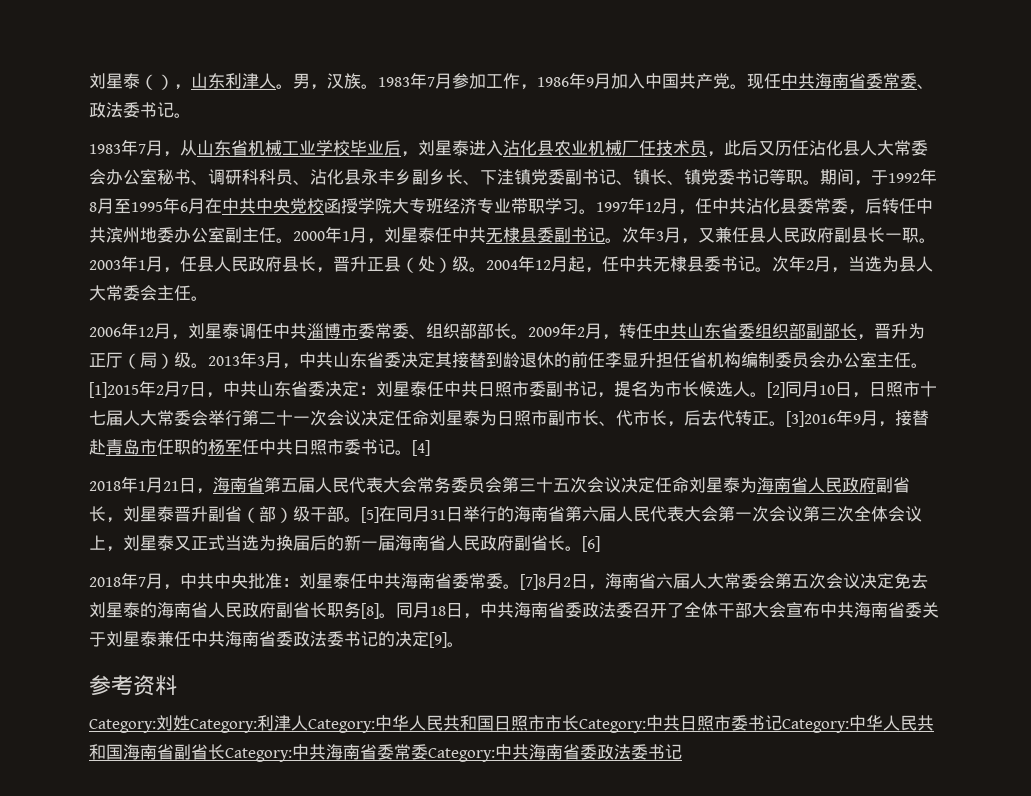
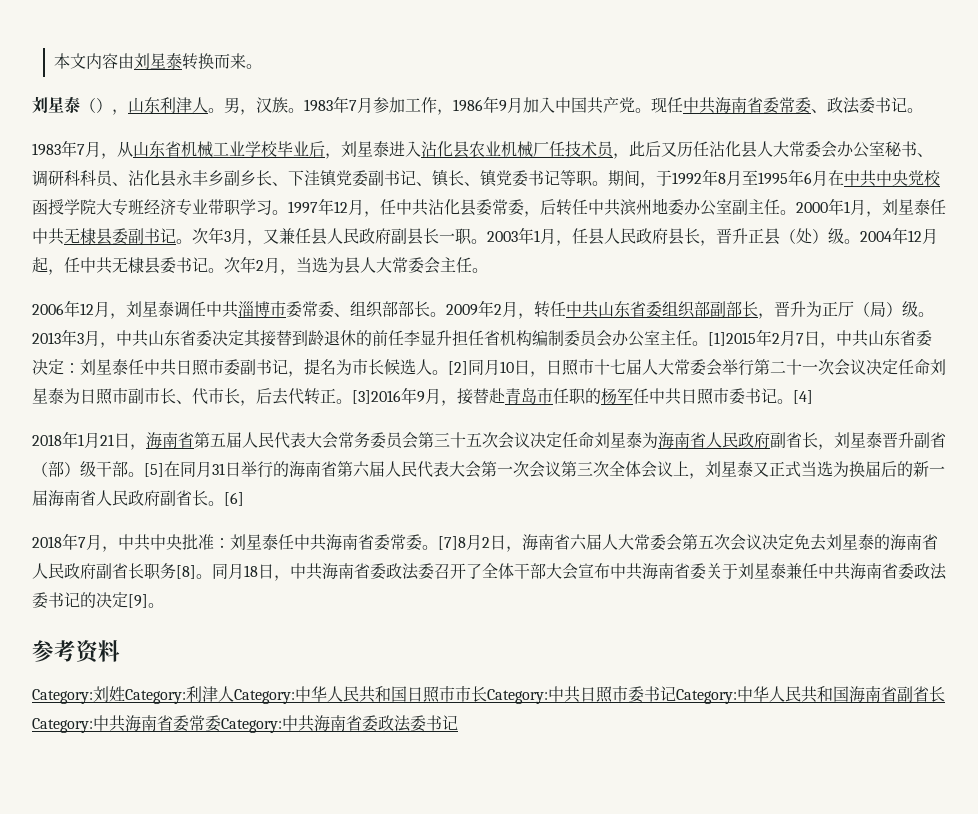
+ 本文内容由刘星泰转换而来。

